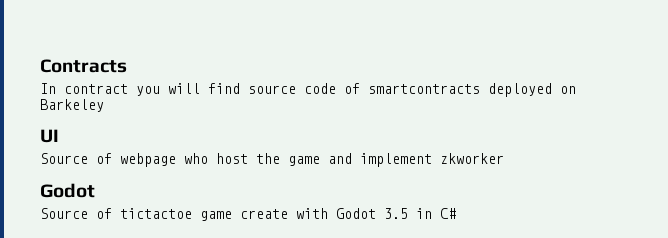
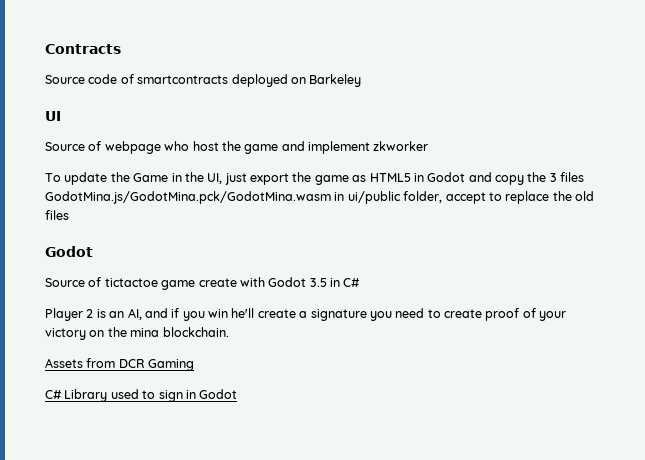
- In contract you will find source code of smartcontracts deployed on Barkeley
+ Source code of smartcontracts deployed on Barkeley
+ To update the Game in the UI, just export the game as HTML5 in Godot and copy the 3 files GodotMina.js/GodotMina.pck/GodotMina.wasm in ui/public folder, accept to replace the old files
+ Player 2 is an AI, and if you win he'll create a signature you need to create proof of your victory on the mina blockchain.
+ Assets from DCR Gaming
+ C# Library used to sign in Godot

